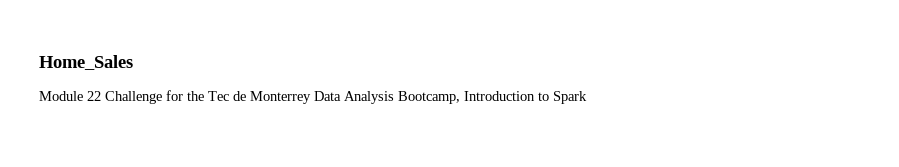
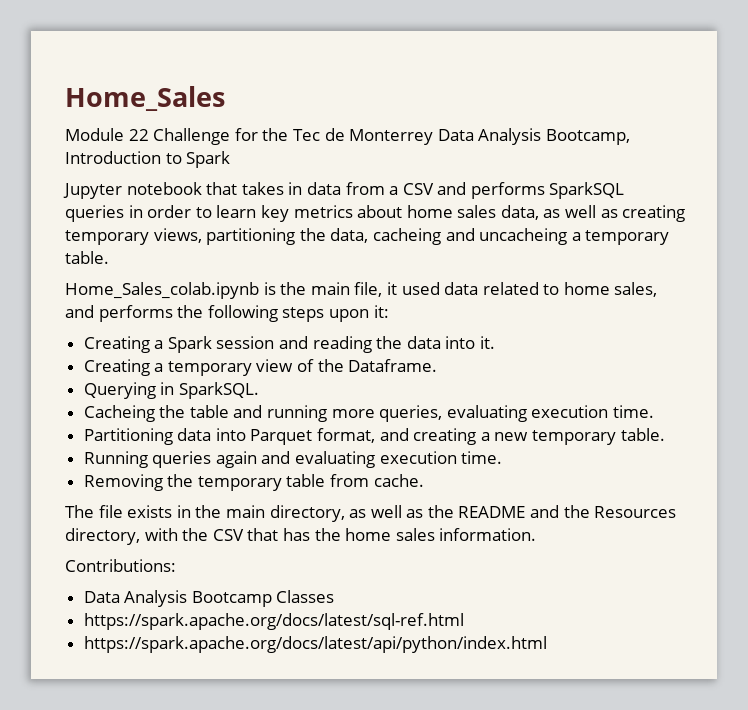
+ Jupyter notebook that takes in data from a CSV and performs SparkSQL queries in order to learn key metrics about home sales data, as well as creating temporary views, partitioning the data, cacheing and uncacheing a temporary table.
+ Home_Sales_colab.ipynb is the main file, it used data related to home sales, and performs the following steps upon it:
+ Creating a Spark session and reading the data into it.
+ Creating a temporary view of the Dataframe.
+ Querying in SparkSQL.
+ Cacheing the table and running more queries, evaluating execution time.
+ Partitioning data into Parquet format, and creating a new temporary table.
+ Running queries again and evaluating execution time.
+ Removing the temporary table from cache.
+ The file exists in the main directory, as well as the README and the Resources directory, with the CSV that has the home sales information.
+ Contributions:
+ Data Analysis Bootcamp Classes
+ https://spark.apache.org/docs/latest/sql-ref.html
+ https://spark.apache.org/docs/latest/api/python/index.html

